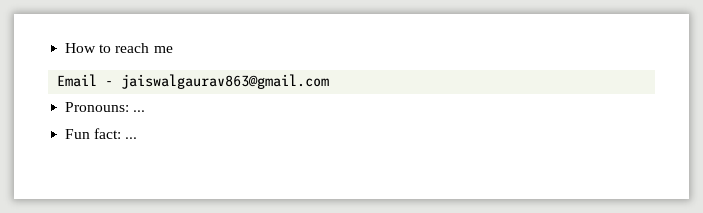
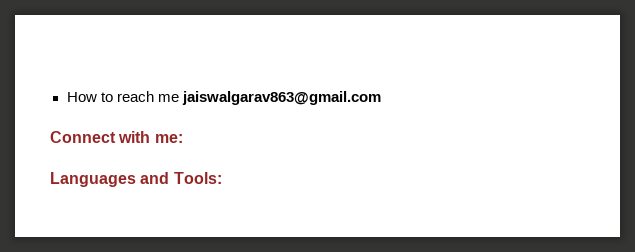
- How to reach me
- Email - jaiswalgaurav863@gmail.com
- Pronouns: ...
- Fun fact: ...
+ How to reach me jaiswalgarav863@gmail.com
+ Connect with me:
+ Languages and Tools:

